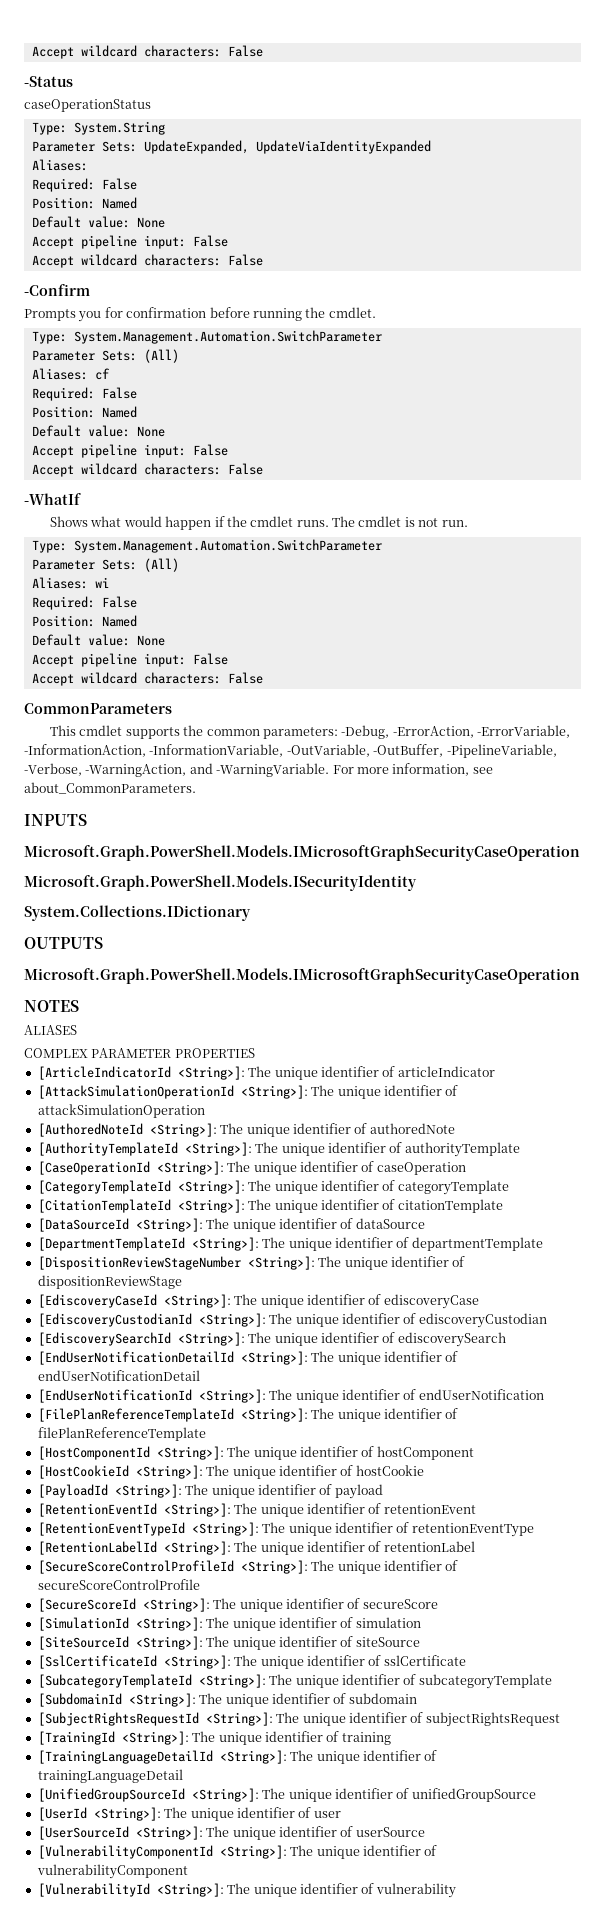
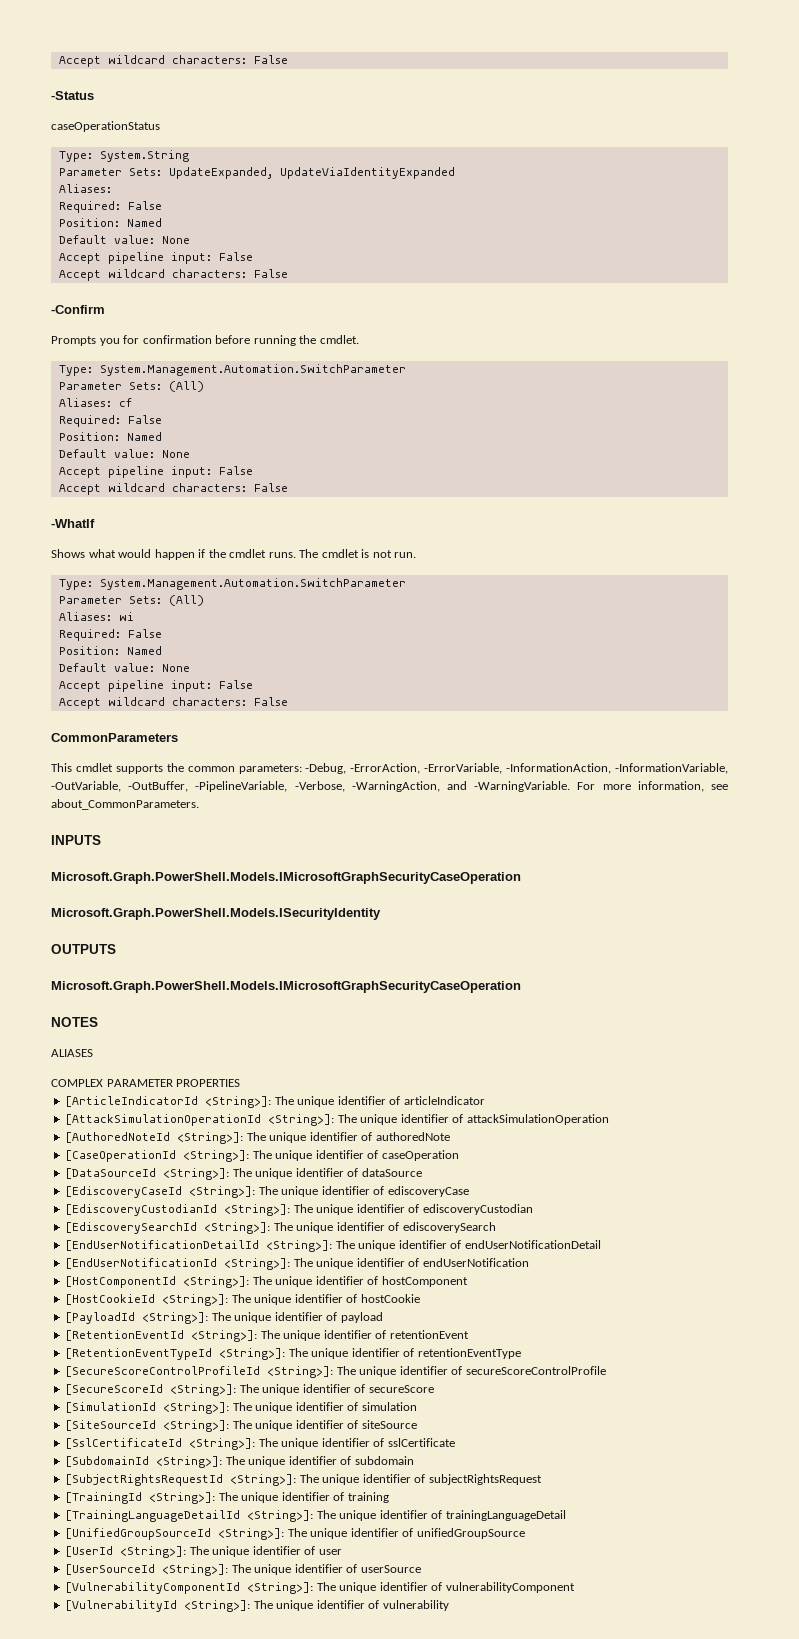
- System.Collections.IDictionary
- [AuthorityTemplateId <String>]: The unique identifier of authorityTemplate
- [CategoryTemplateId <String>]: The unique identifier of categoryTemplate
- [CitationTemplateId <String>]: The unique identifier of citationTemplate
- [DepartmentTemplateId <String>]: The unique identifier of departmentTemplate
- [DispositionReviewStageNumber <String>]: The unique identifier of dispositionReviewStage
- [FilePlanReferenceTemplateId <String>]: The unique identifier of filePlanReferenceTemplate
- [RetentionLabelId <String>]: The unique identifier of retentionLabel
- [SubcategoryTemplateId <String>]: The unique identifier of subcategoryTemplate

